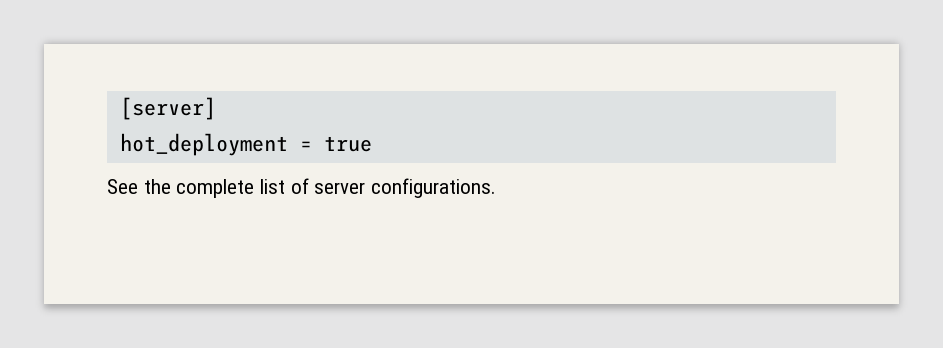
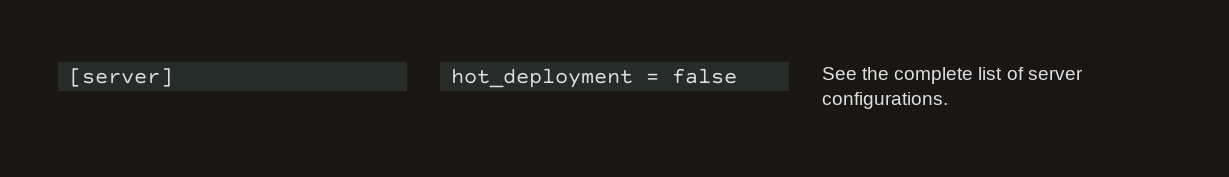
- hot_deployment = true
+ hot_deployment = false

